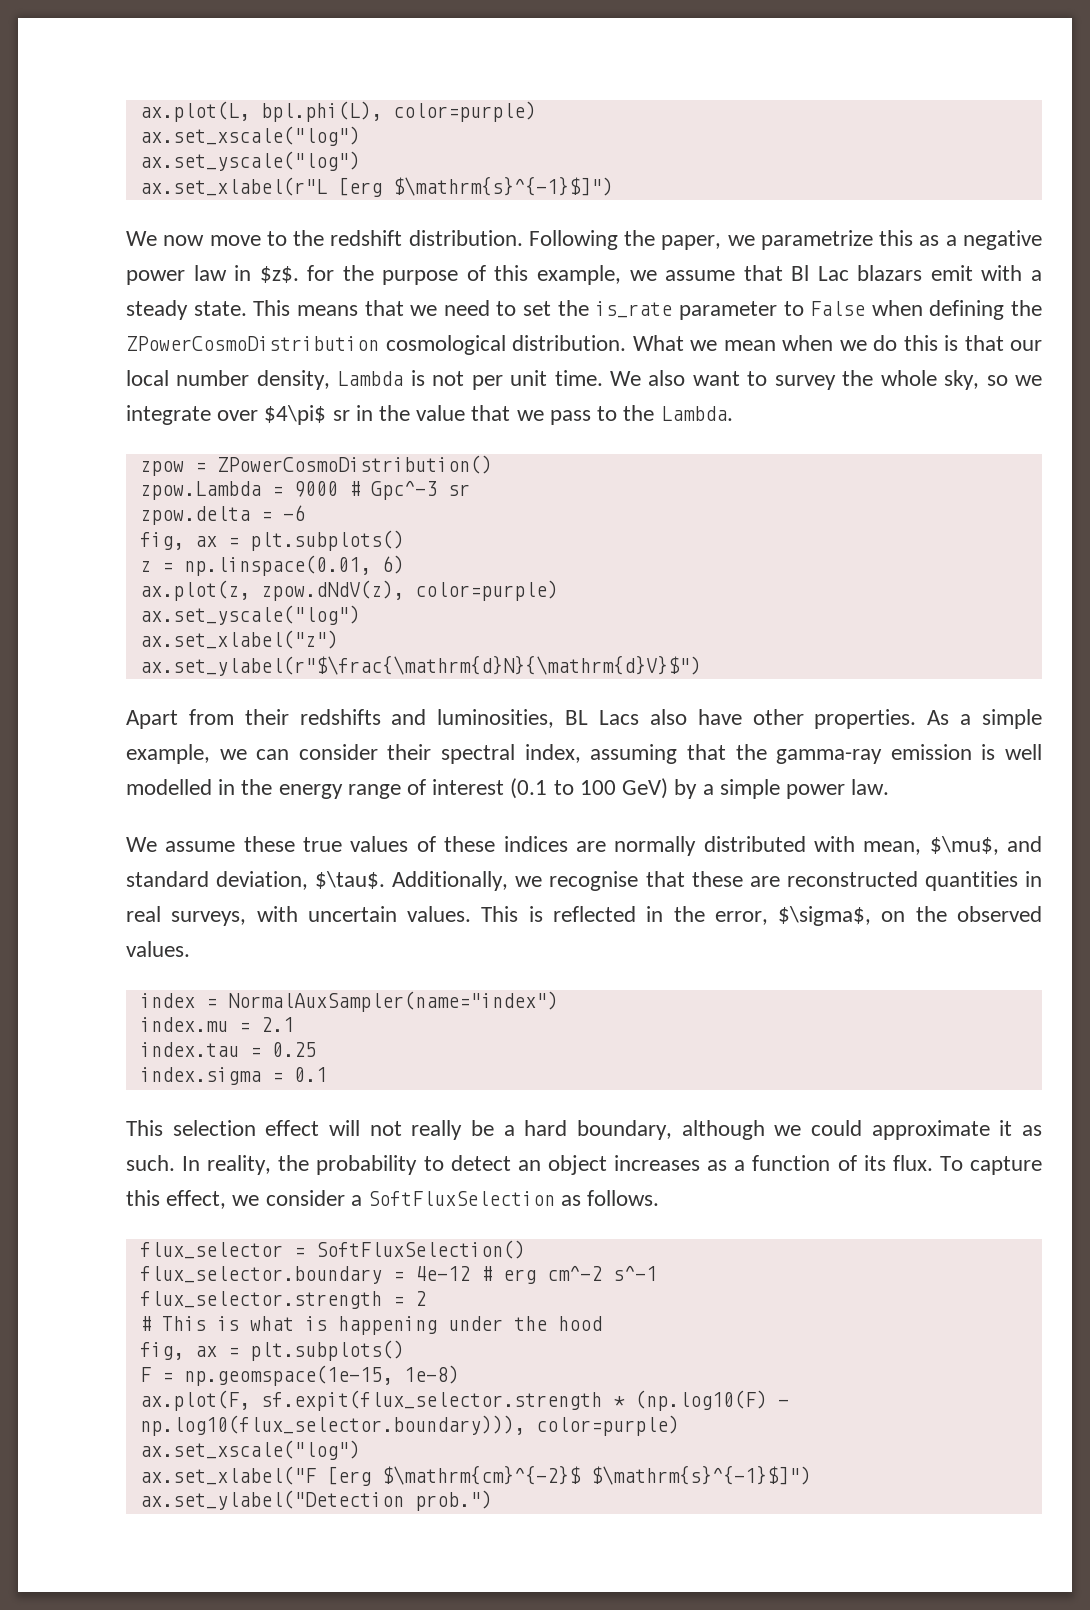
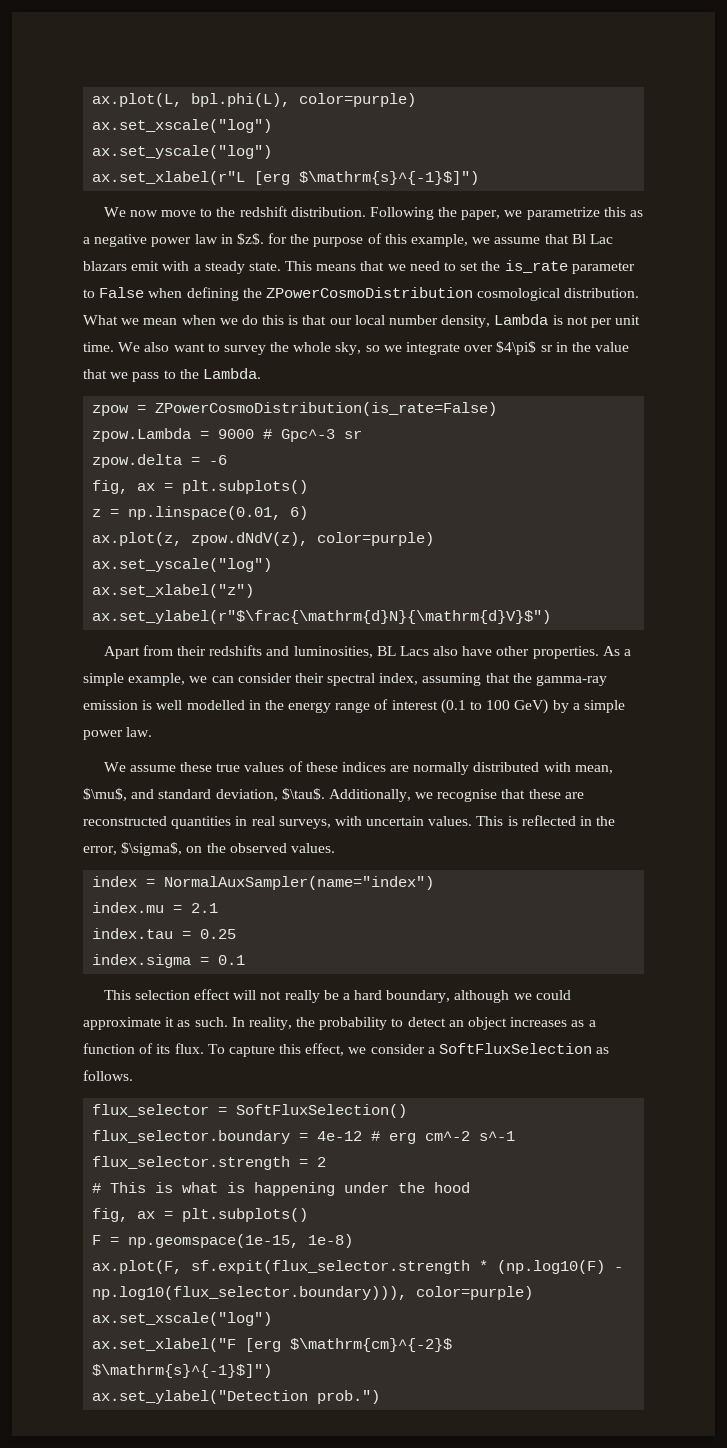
- zpow = ZPowerCosmoDistribution()
+ zpow = ZPowerCosmoDistribution(is_rate=False)

